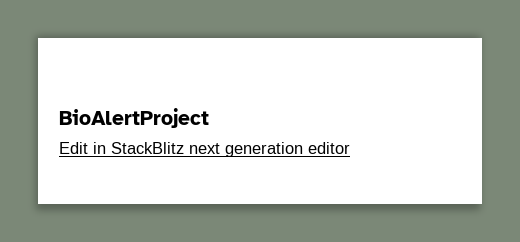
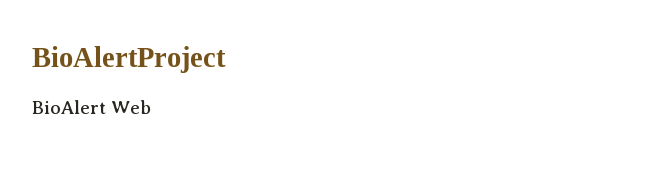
- Edit in StackBlitz next generation editor
+ BioAlert Web

